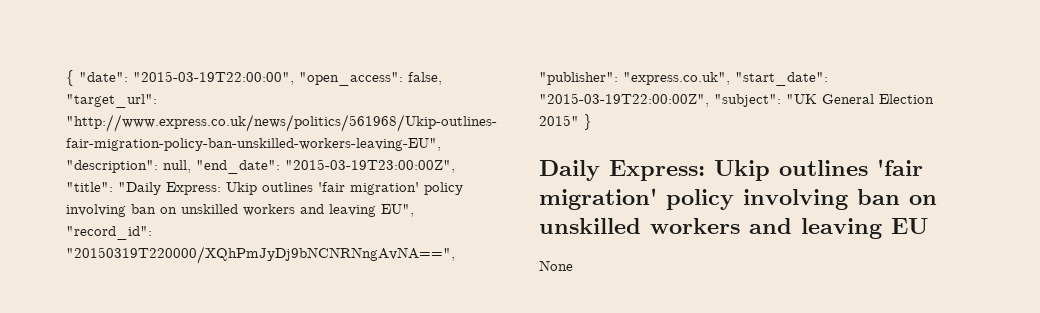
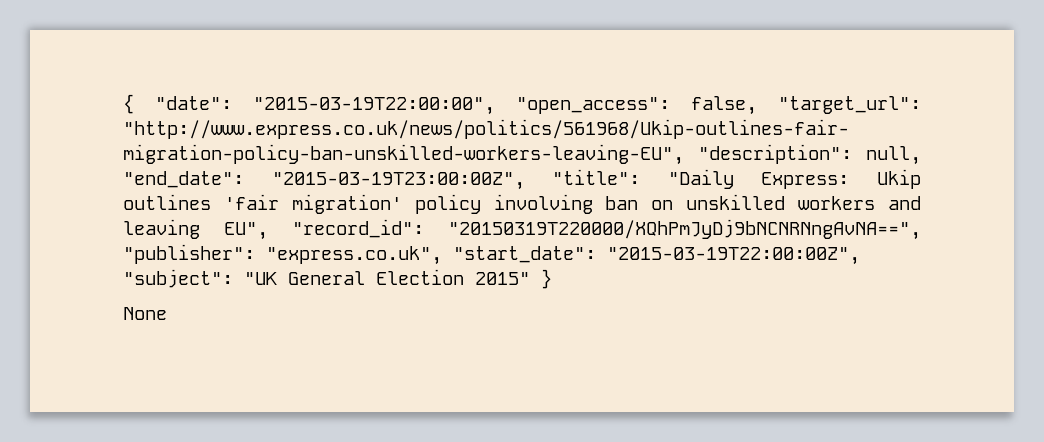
- Daily Express: Ukip outlines 'fair migration' policy involving ban on unskilled workers and leaving EU

